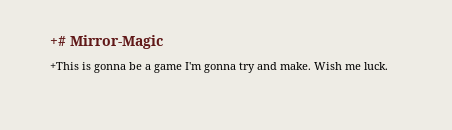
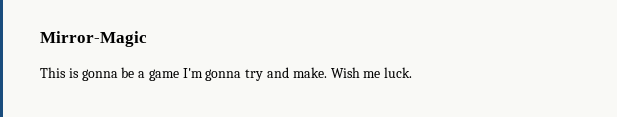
- +# Mirror-Magic
+ Mirror-Magic
- +This is gonna be a game I'm gonna try and make.
+ This is gonna be a game I'm gonna try and make.

